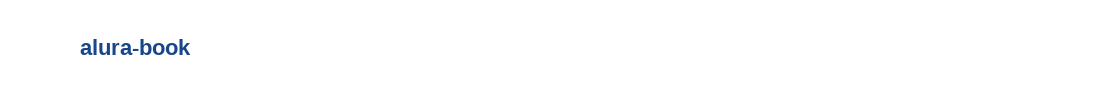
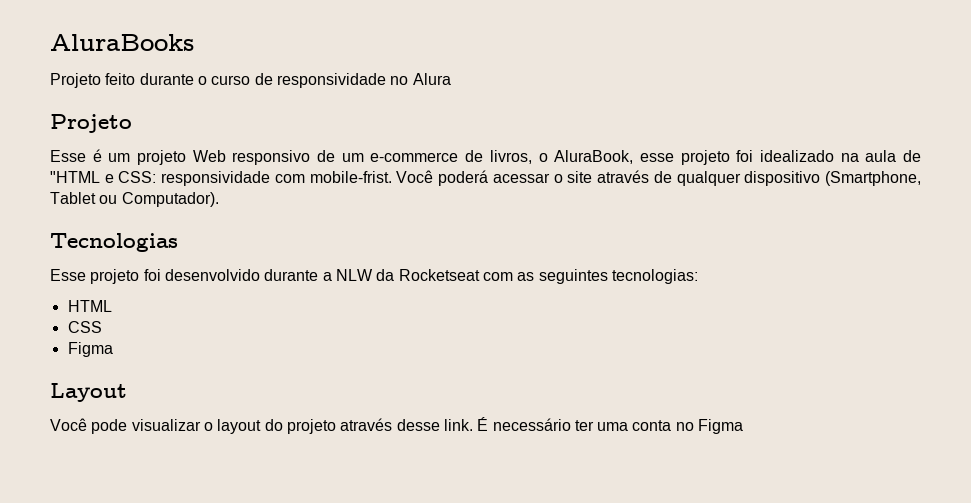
- alura-book
+ AluraBooks
+ Projeto feito durante o curso de responsividade no Alura
+ Projeto
+ Esse é um projeto Web responsivo de um e-commerce de livros, o AluraBook, esse projeto foi idealizado na aula de "HTML e CSS: responsividade com mobile-frist. Você poderá acessar o site através de qualquer dispositivo (Smartphone, Tablet ou Computador).
+ Tecnologias
+ Esse projeto foi desenvolvido durante a NLW da Rocketseat com as seguintes tecnologias:
+ HTML
+ CSS
+ Figma
+ Layout
+ Você pode visualizar o layout do projeto através desse link. É necessário ter uma conta no Figma

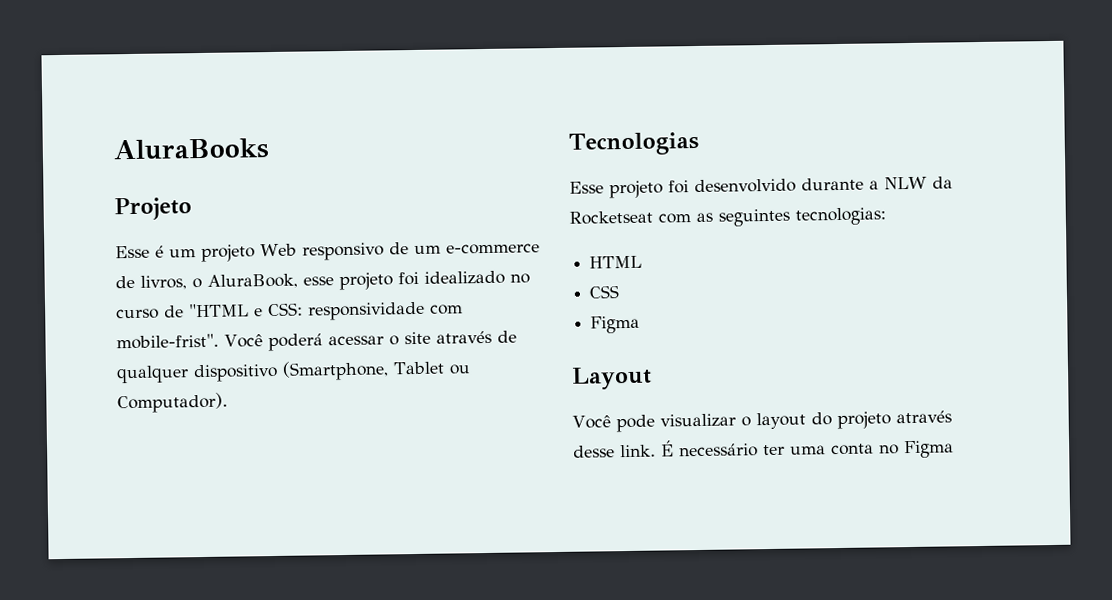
- Projeto feito durante o curso de responsividade no Alura
- Esse é um projeto Web responsivo de um e-commerce de livros, o AluraBook, esse projeto foi idealizado na aula de "HTML e CSS: responsividade com mobile-frist.
+ Esse é um projeto Web responsivo de um e-commerce de livros, o AluraBook, esse projeto foi idealizado no curso de "HTML e CSS: responsividade com mobile-frist".

